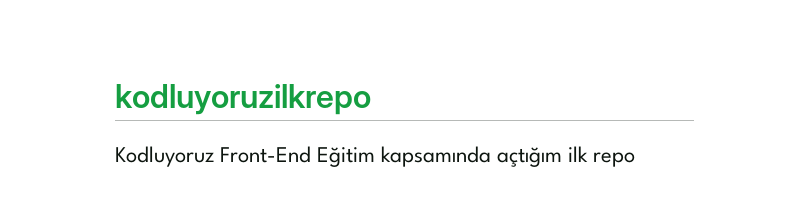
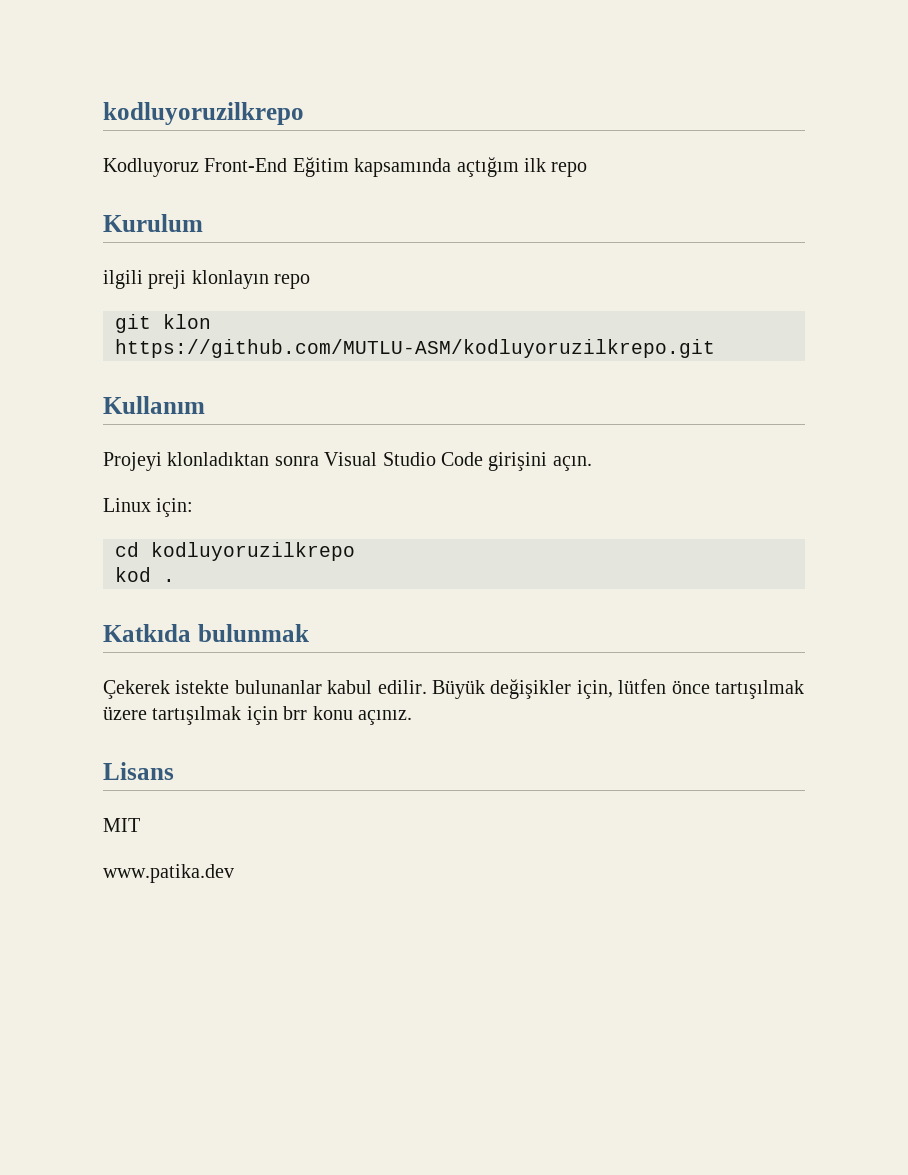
+ Kurulum
+ ilgili preji klonlayın repo
+ git klon https://github.com/MUTLU-ASM/kodluyoruzilkrepo.git
+ Kullanım
+ Projeyi klonladıktan sonra Visual Studio Code girişini açın.
+ Linux için:
+ cd kodluyoruzilkrepo
+ kod .
+ Katkıda bulunmak
+ Çekerek istekte bulunanlar kabul edilir. Büyük değişikler için, lütfen önce tartışılmak üzere tartışılmak için brr konu açınız.
+ Lisans
+ MIT
+ www.patika.dev

